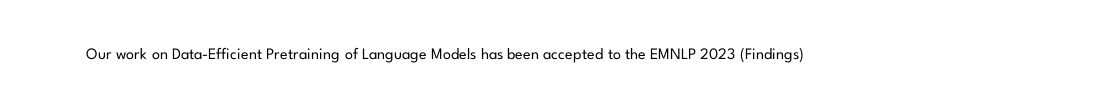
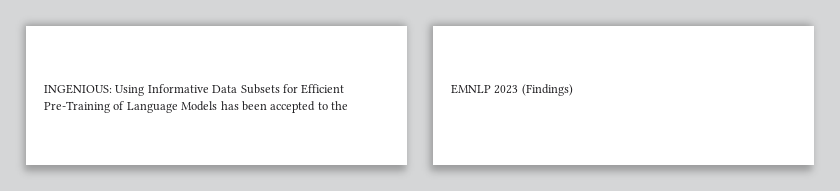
- Our work on Data-Efficient Pretraining of Language Models has been accepted to the EMNLP 2023 (Findings)
+ INGENIOUS: Using Informative Data Subsets for Efficient Pre-Training of Language Models has been accepted to the EMNLP 2023 (Findings)

